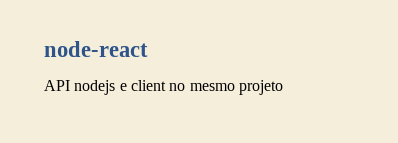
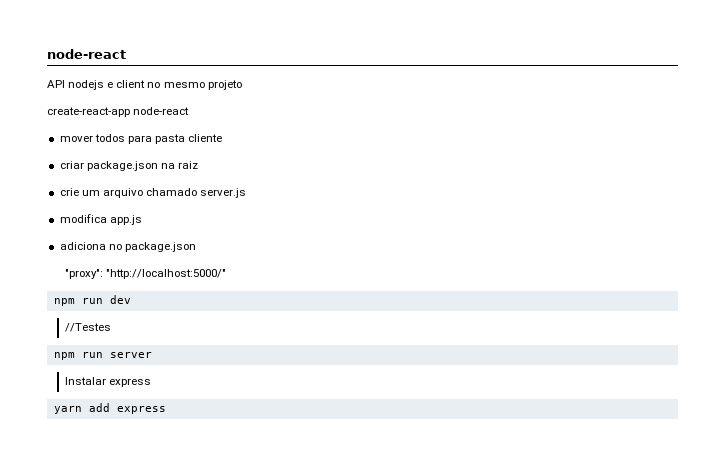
+ create-react-app node-react
+ mover todos para pasta cliente
+ criar package.json na raiz
+ crie um arquivo chamado server.js
+ modifica app.js
+ adiciona no package.json
+ "proxy": "http://localhost:5000/"
+ npm run dev
+ //Testes
+ npm run server
+ Instalar express
+ yarn add express

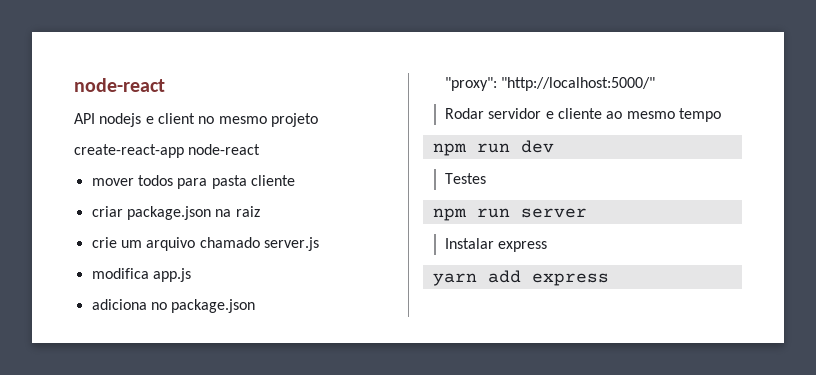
+ Rodar servidor e cliente ao mesmo tempo
- //Testes
+ Testes

